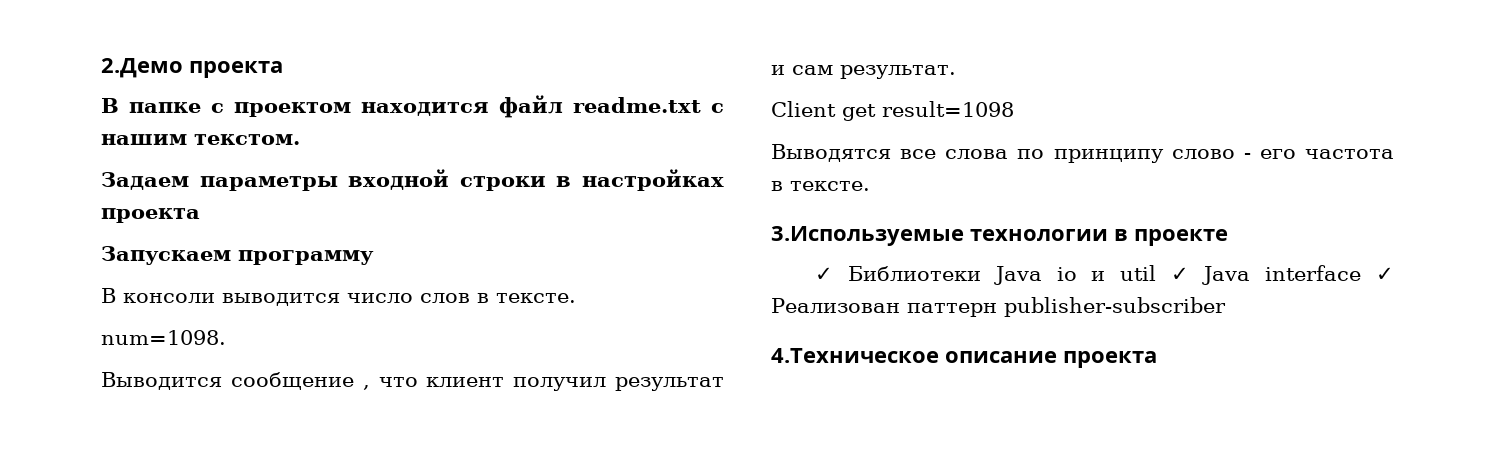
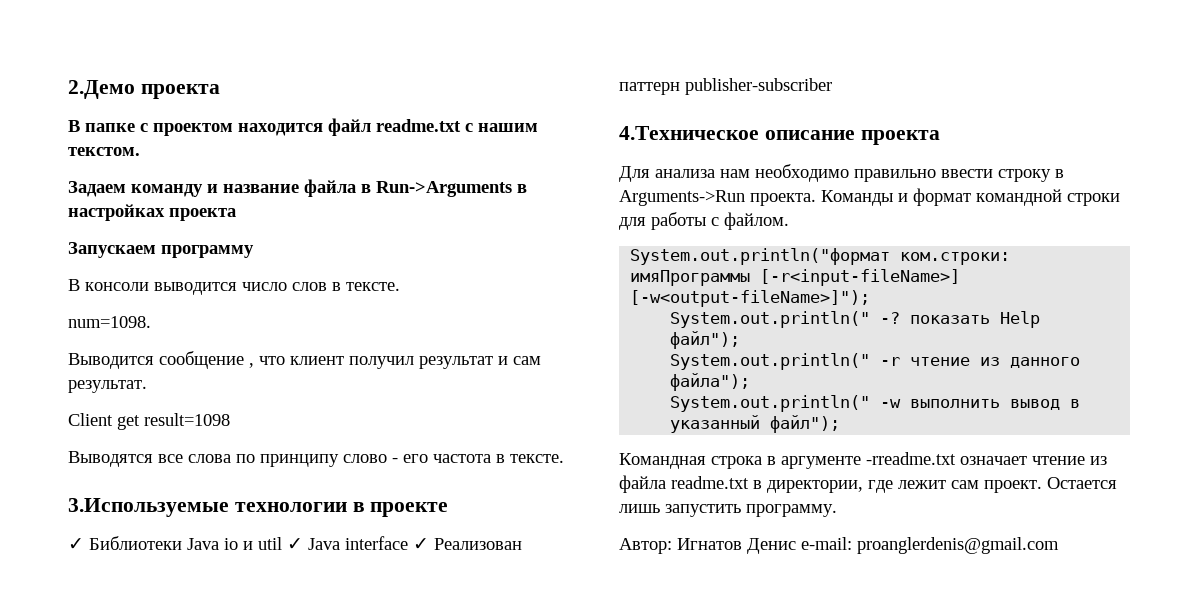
- Задаем параметры входной строки в настройках проекта
+ Задаем команду и название файла в Run->Arguments в настройках проекта
+ Для анализа нам необходимо правильно ввести строку в Arguments->Run проекта. Команды и формат командной строки для работы с файлом.
+ System.out.println("формат ком.строки: имяПрограммы [-r<input-fileName>] [-w<output-fileName>]");
+ System.out.println(" -? показать Help файл");
+ System.out.println(" -r чтение из данного файла");
+ System.out.println(" -w выполнить вывод в указанный файл");
+ Командная строка в аргументе -rreadme.txt означает чтение из файла readme.txt в директории, где лежит сам проект. Остается лишь запустить программу.
+ Автор: Игнатов Денис e-mail: proanglerdenis@gmail.com

